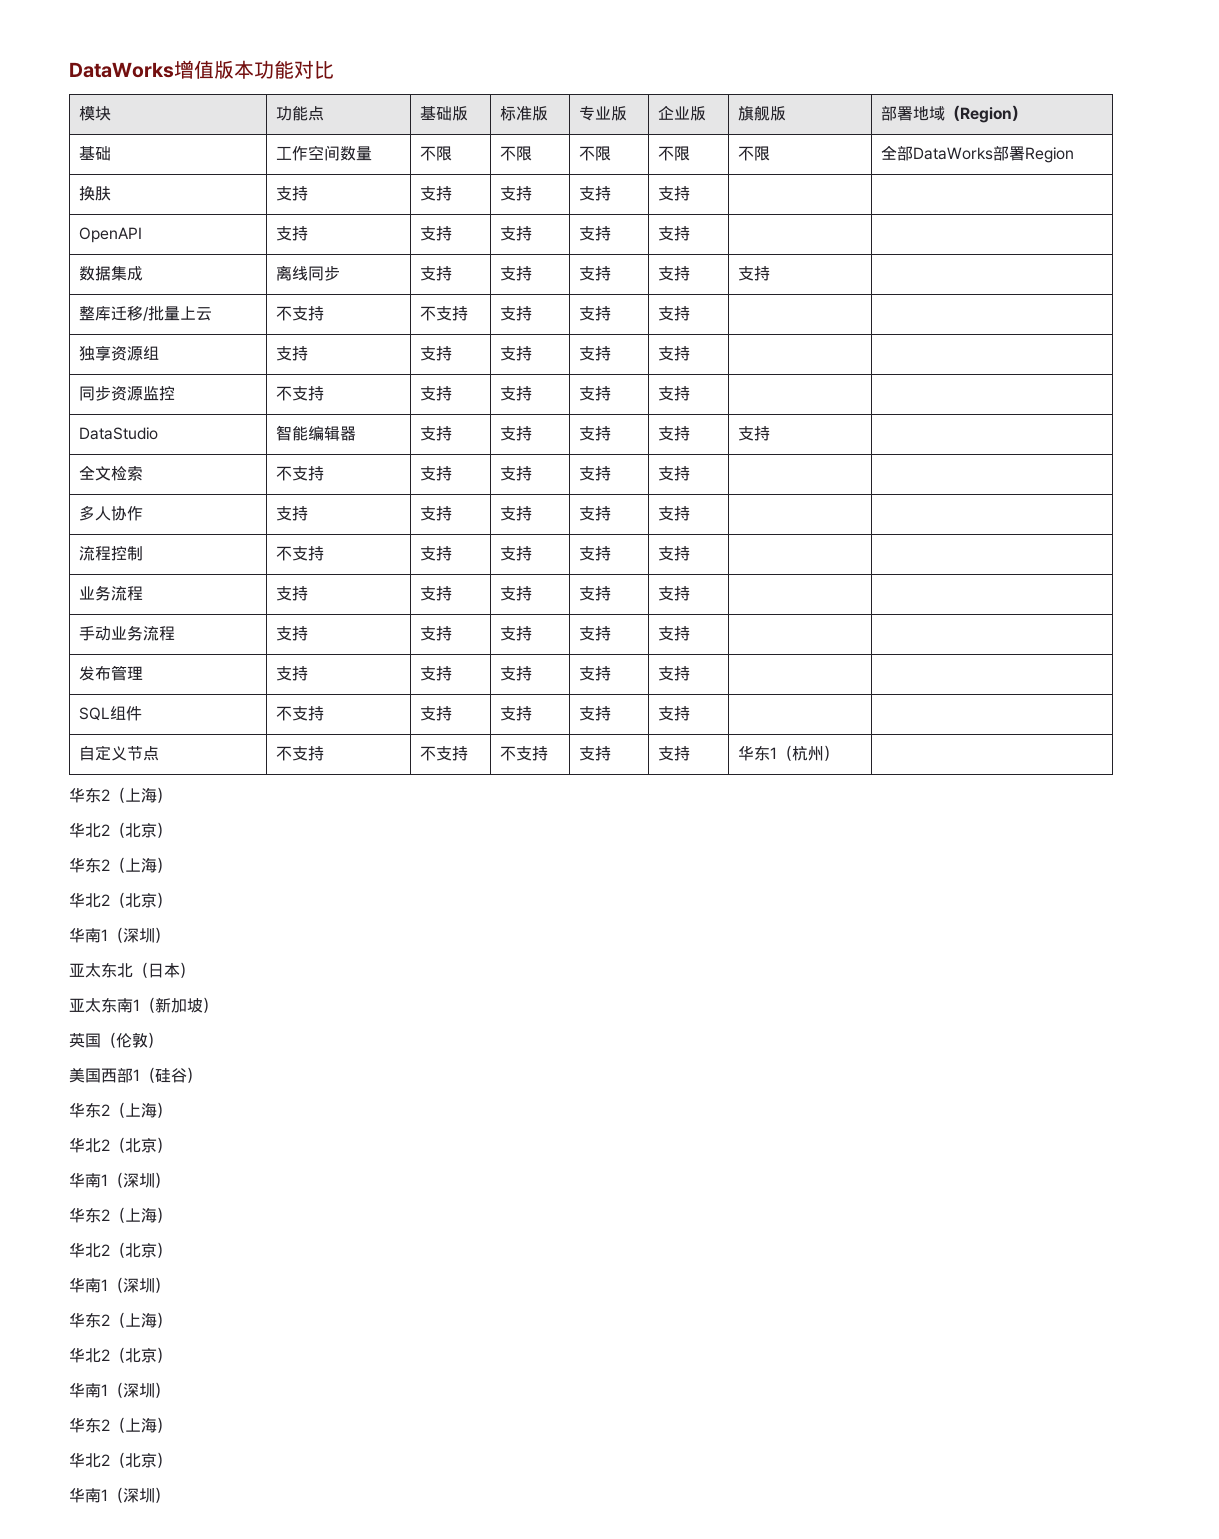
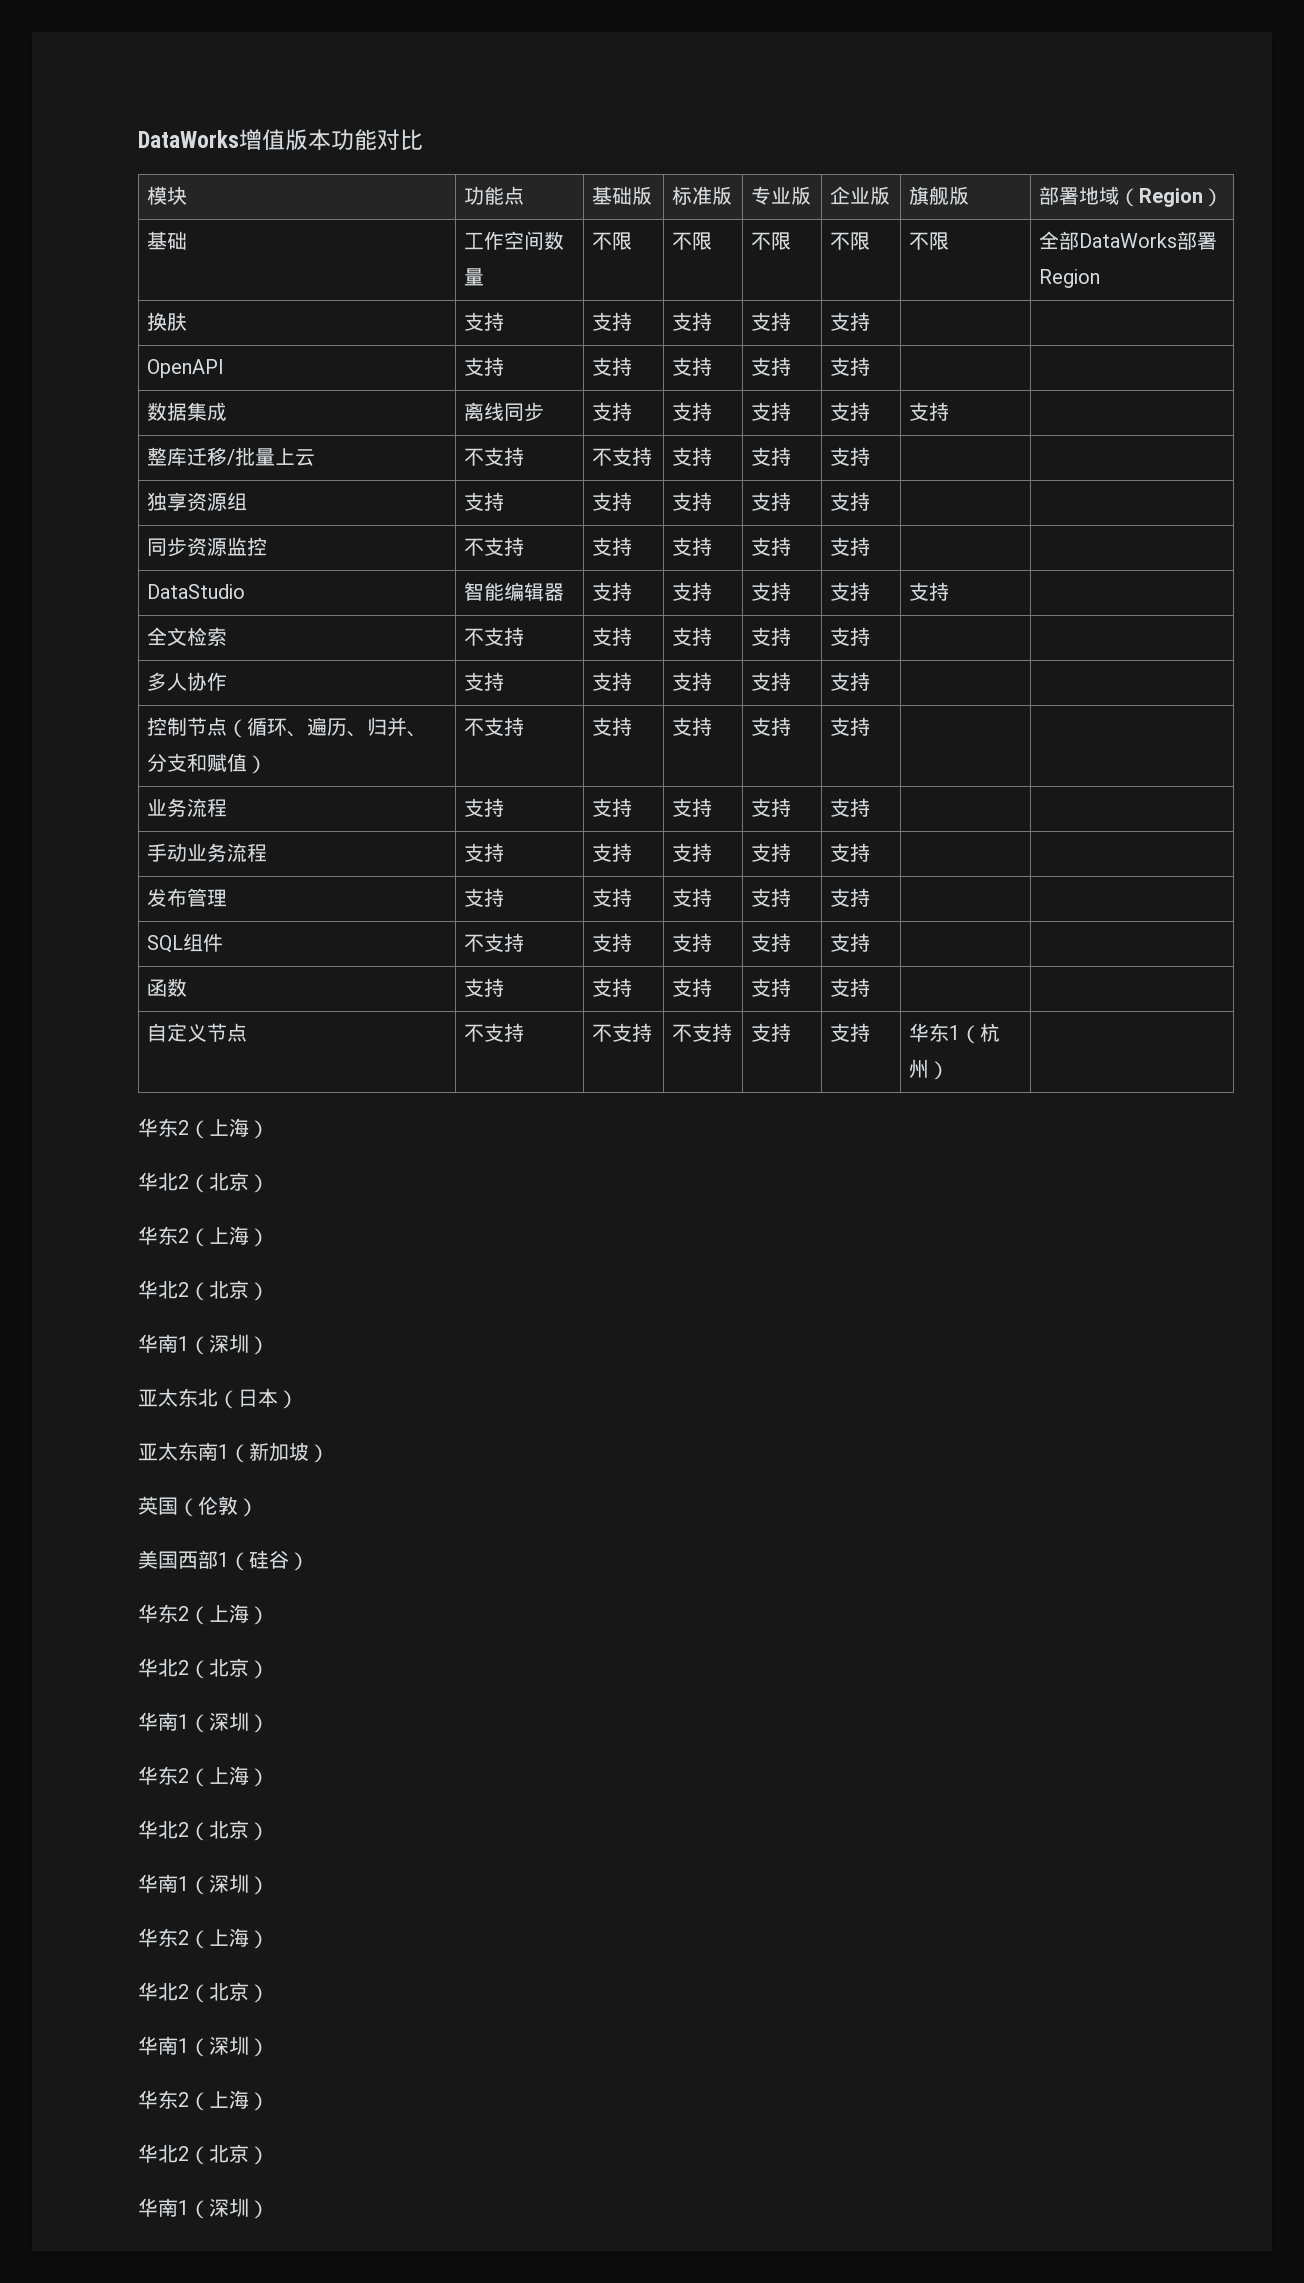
- 流程控制 | 不支持 | 支持 | 支持 | 支持 | 支持 | |
+ 控制节点（循环、遍历、归并、分支和赋值） | 不支持 | 支持 | 支持 | 支持 | 支持 | |
+ 函数 | 支持 | 支持 | 支持 | 支持 | 支持 | |

